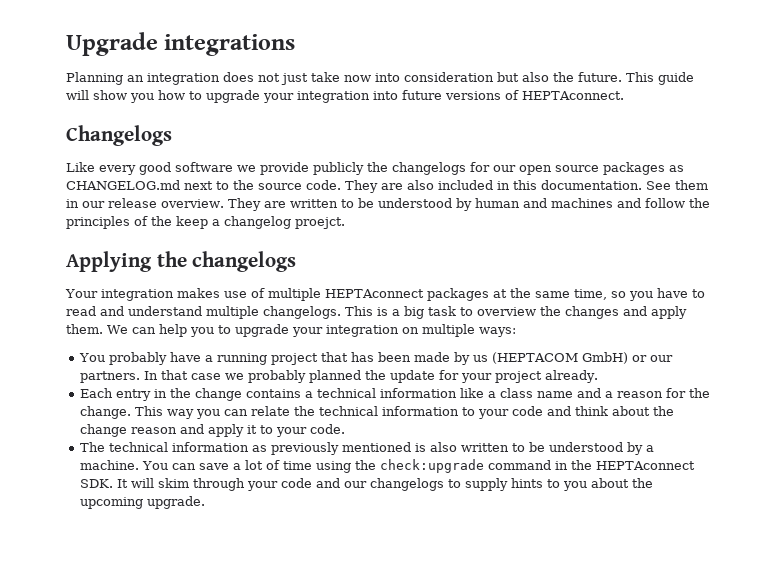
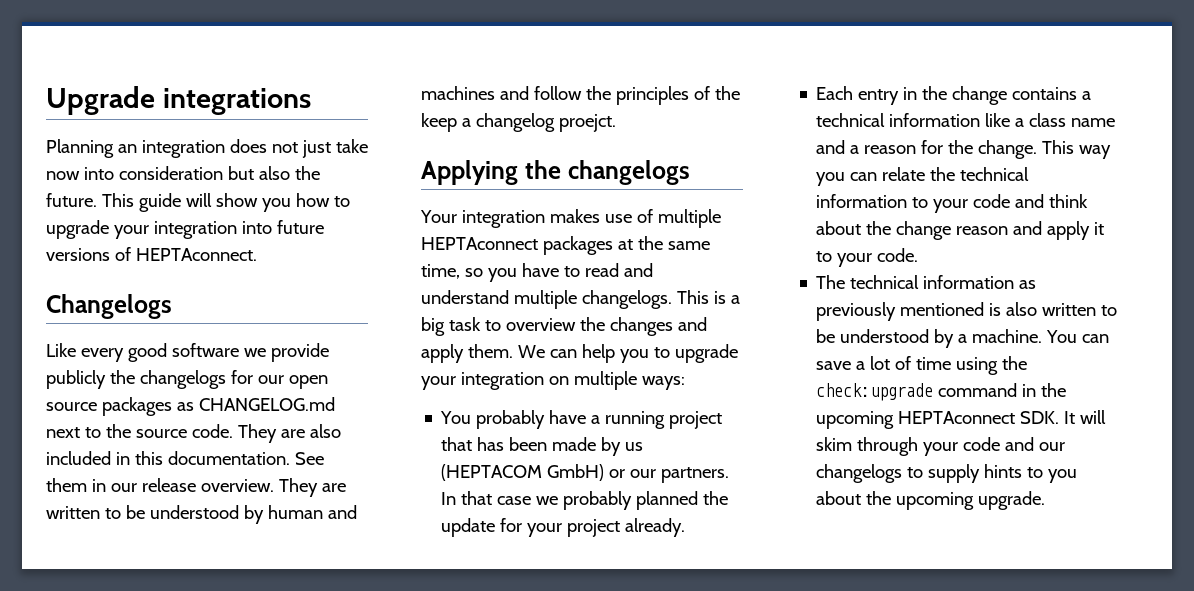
- You can save a lot of time using the check:upgrade command in the HEPTAconnect SDK. It will skim through your code and our changelogs to supply hints to you about the upcoming upgrade.
+ You can save a lot of time using the check:upgrade command in the upcoming HEPTAconnect SDK. It will skim through your code and our changelogs to supply hints to you about the upcoming upgrade.

